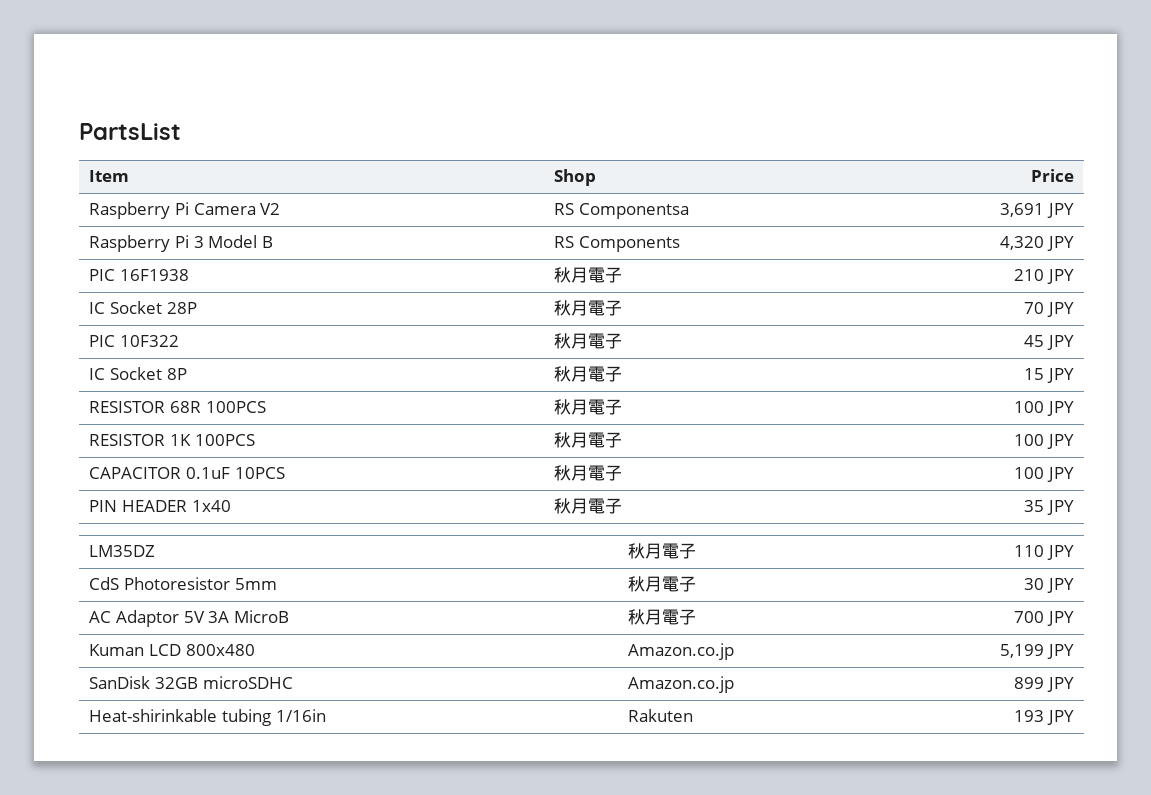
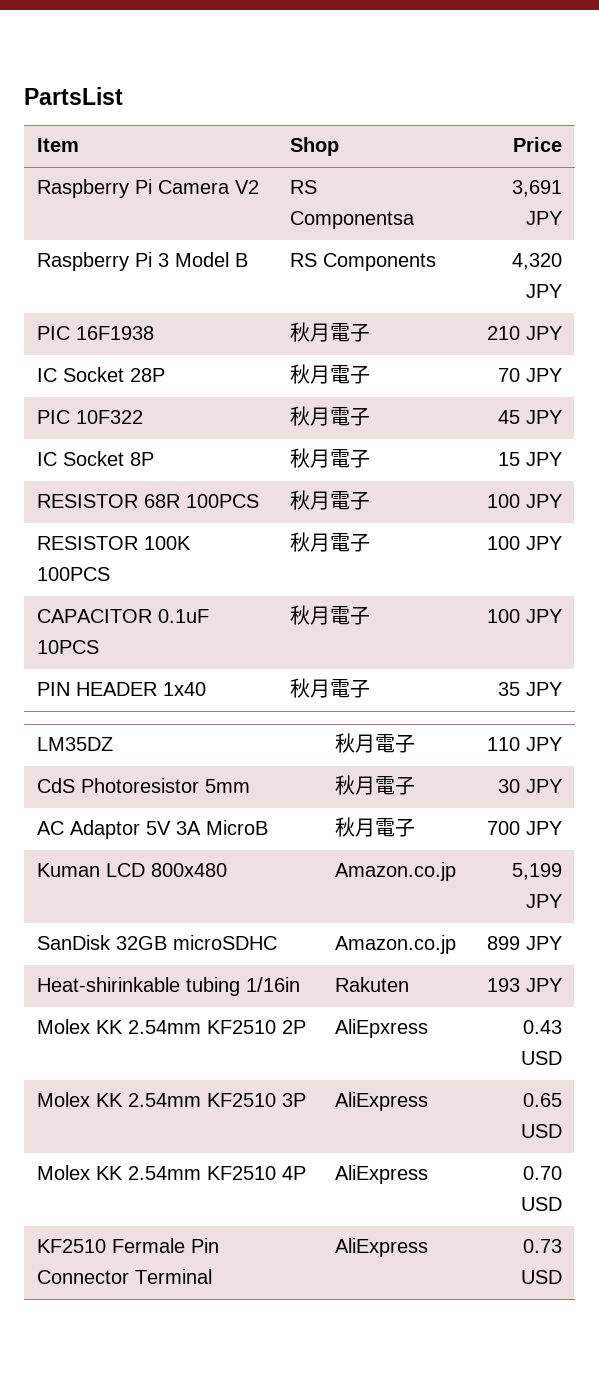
- RESISTOR 1K 100PCS | 秋月電子 | 100 JPY
+ RESISTOR 100K 100PCS | 秋月電子 | 100 JPY
+ Molex KK 2.54mm KF2510 2P | AliEpxress | 0.43 USD
+ Molex KK 2.54mm KF2510 3P | AliExpress | 0.65 USD
+ Molex KK 2.54mm KF2510 4P | AliExpress | 0.70 USD
+ KF2510 Fermale Pin Connector Terminal | AliExpress | 0.73 USD

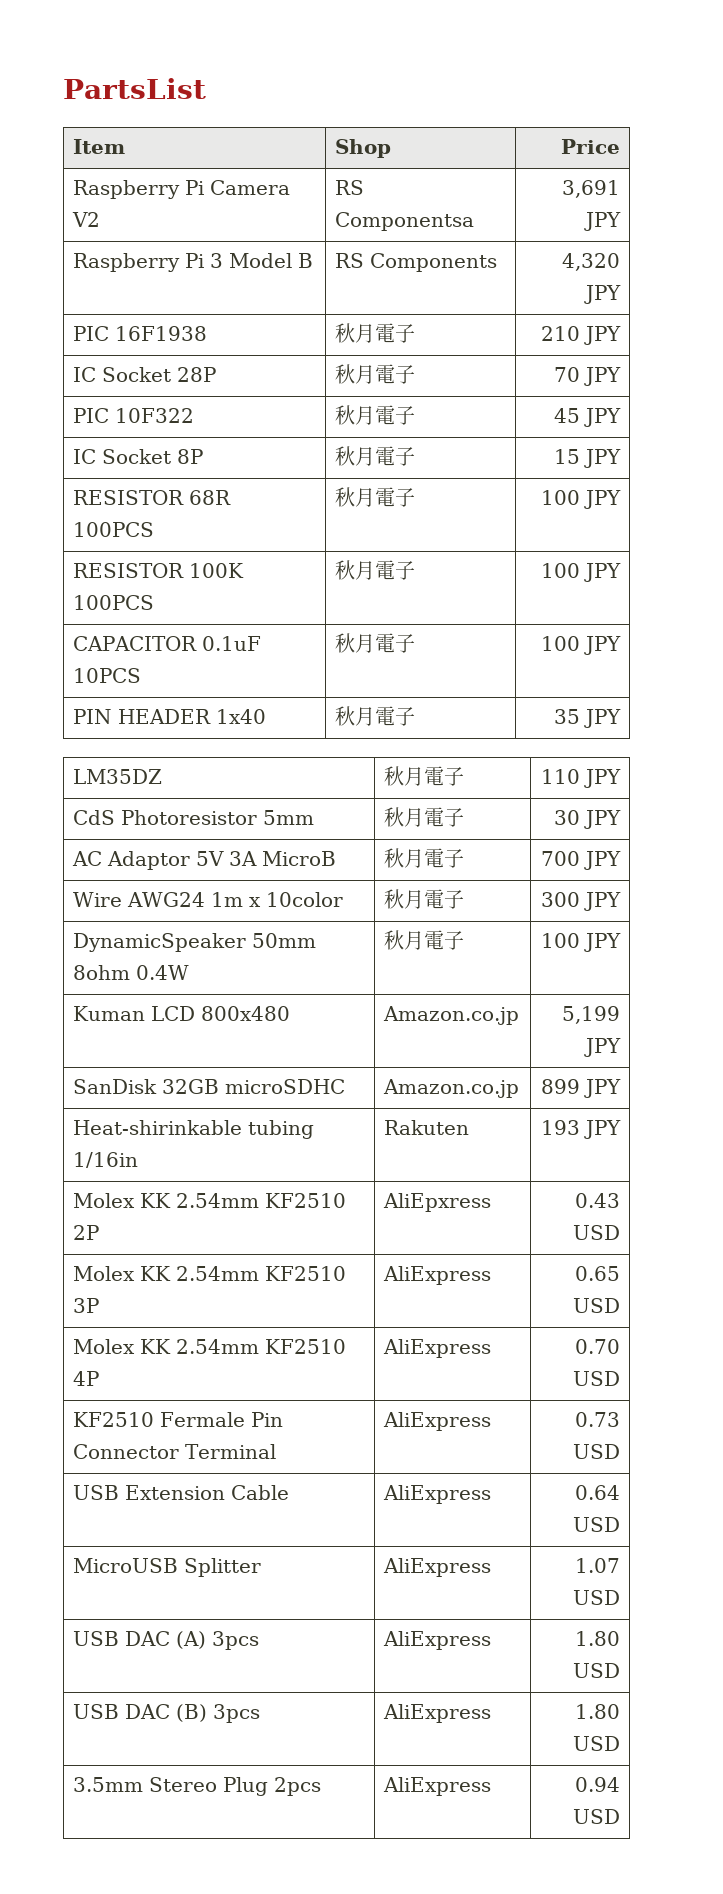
+ Wire AWG24 1m x 10color | 秋月電子 | 300 JPY
+ DynamicSpeaker 50mm 8ohm 0.4W | 秋月電子 | 100 JPY
+ USB Extension Cable | AliExpress | 0.64 USD
+ MicroUSB Splitter | AliExpress | 1.07 USD
+ USB DAC (A) 3pcs | AliExpress | 1.80 USD
+ USB DAC (B) 3pcs | AliExpress | 1.80 USD
+ 3.5mm Stereo Plug 2pcs | AliExpress | 0.94 USD

